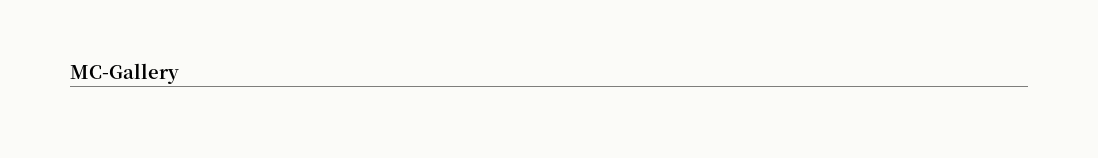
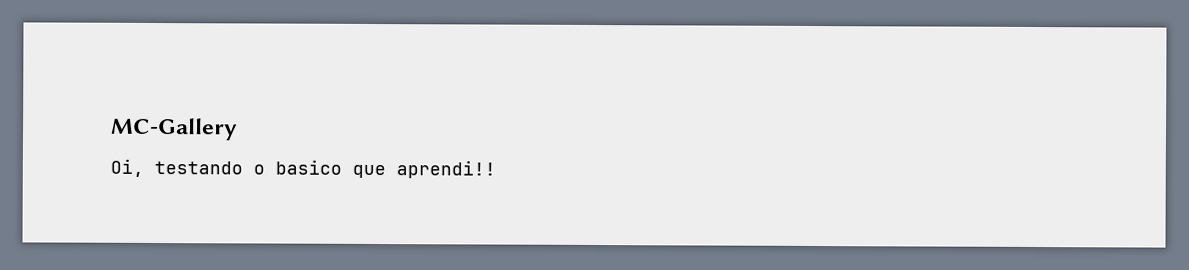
+ Oi, testando o basico que aprendi!!

